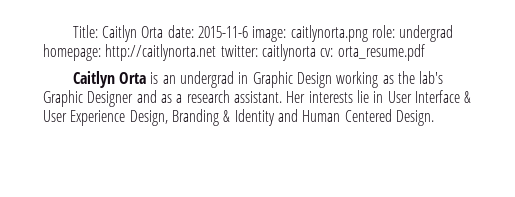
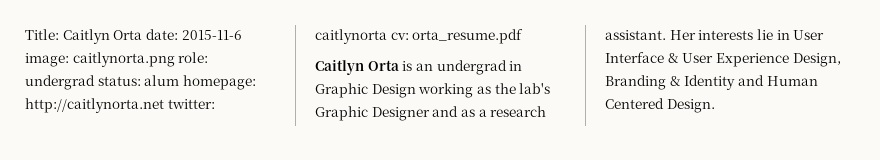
- Title: Caitlyn Orta date: 2015-11-6 image: caitlynorta.png role: undergrad homepage: http://caitlynorta.net twitter: caitlynorta cv: orta_resume.pdf
+ Title: Caitlyn Orta date: 2015-11-6 image: caitlynorta.png role: undergrad status: alum homepage: http://caitlynorta.net twitter: caitlynorta cv: orta_resume.pdf

